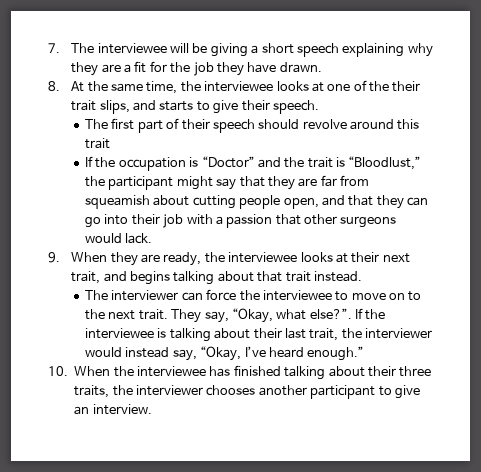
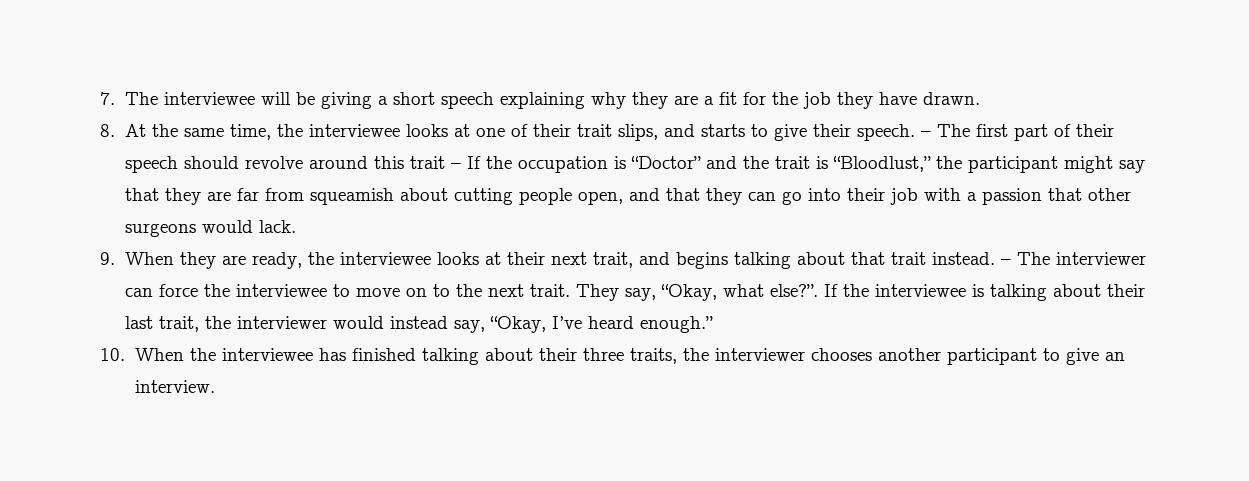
- 8. At the same time, the interviewee looks at one of the their trait slips, and starts to give their speech.
- The first part of their speech should revolve around this trait
- If the occupation is “Doctor” and the trait is “Bloodlust,” the participant might say that they are far from squeamish about cutting people open, and that they can go into their job with a passion that other surgeons would lack.
+ 8. At the same time, the interviewee looks at one of their trait slips, and starts to give their speech. – The first part of their speech should revolve around this trait – If the occupation is “Doctor” and the trait is “Bloodlust,” the participant might say that they are far from squeamish about cutting people open, and that they can go into their job with a passion that other surgeons would lack.
- 9. When they are ready, the interviewee looks at their next trait, and begins talking about that trait instead.
- The interviewer can force the interviewee to move on to the next trait.
+ 9. When they are ready, the interviewee looks at their next trait, and begins talking about that trait instead. – The interviewer can force the interviewee to move on to the next trait.

